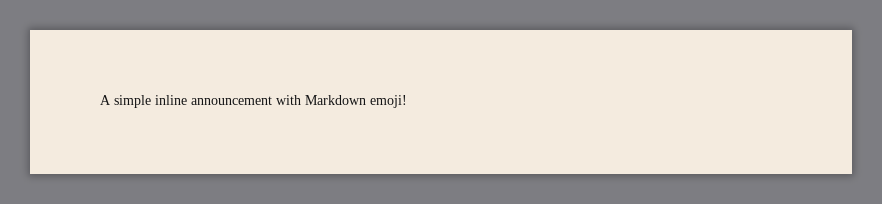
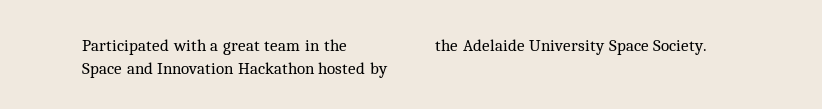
- A simple inline announcement with Markdown emoji!
+ Participated with a great team in the Space and Innovation Hackathon hosted by the Adelaide University Space Society.

